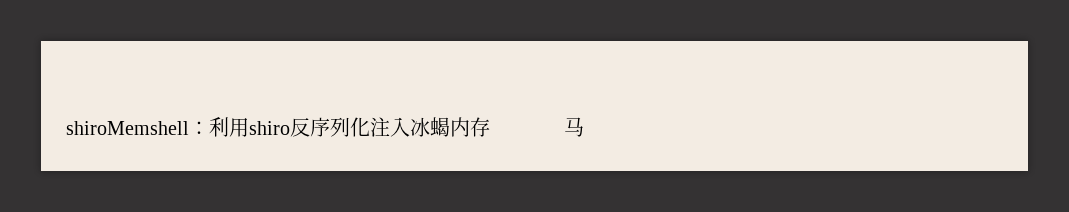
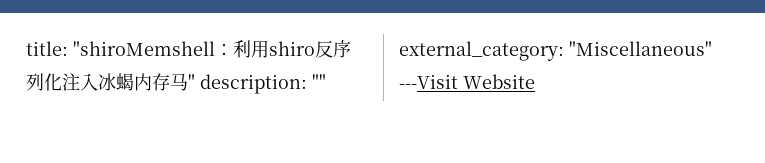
- shiroMemshell：利用shiro反序列化注入冰蝎内存马
+ title: "shiroMemshell：利用shiro反序列化注入冰蝎内存马" description: "" external_category: "Miscellaneous" ---Visit Website

